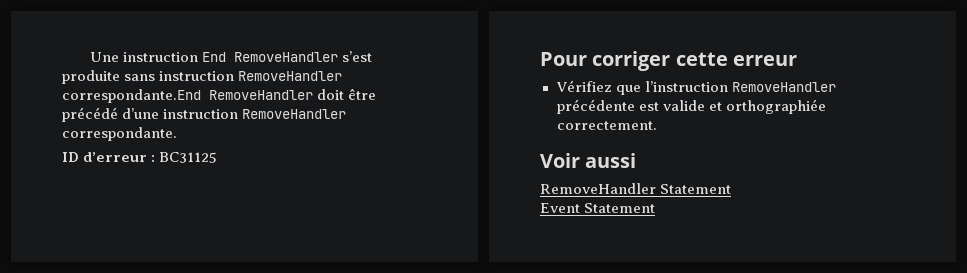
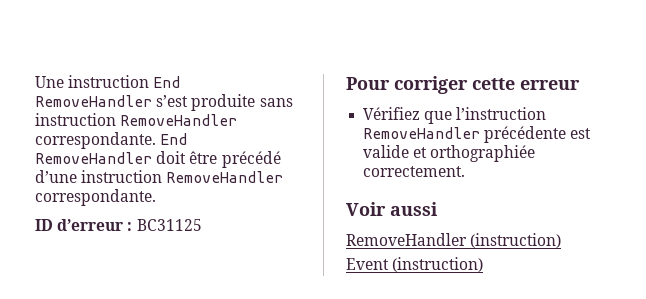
- Une instruction End RemoveHandler s’est produite sans instruction RemoveHandler correspondante.End RemoveHandler doit être précédé d’une instruction RemoveHandler correspondante.
+ Une instruction End RemoveHandler s’est produite sans instruction RemoveHandler correspondante. End RemoveHandler doit être précédé d’une instruction RemoveHandler correspondante.
- RemoveHandler Statement
+ RemoveHandler (instruction)
- Event Statement
+ Event (instruction)

